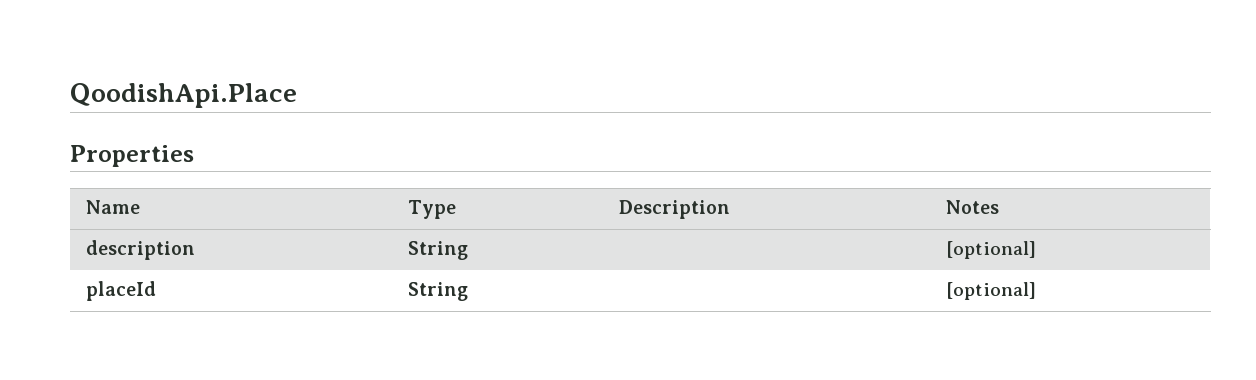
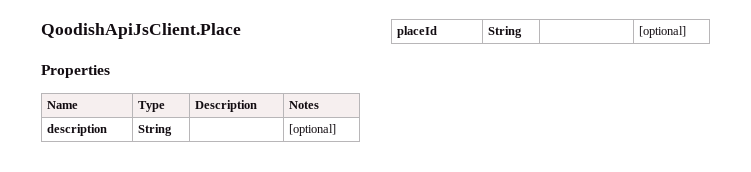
- QoodishApi.Place
+ QoodishApiJsClient.Place

